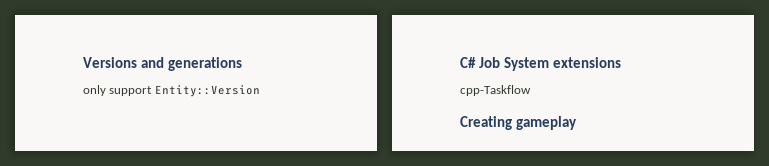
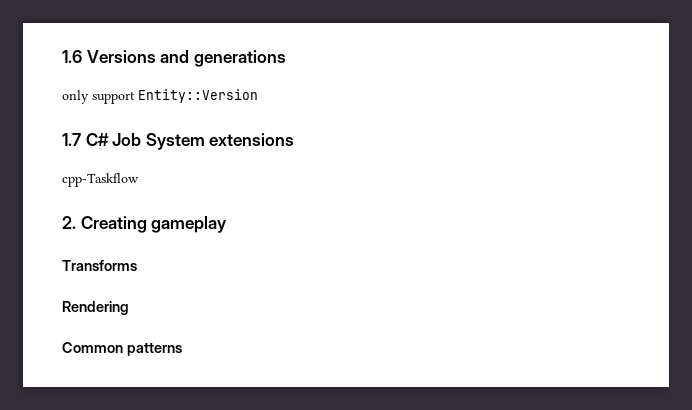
- Versions and generations
+ 1.6 Versions and generations
- C# Job System extensions
+ 1.7 C# Job System extensions
- Creating gameplay
+ 2. Creating gameplay
+ Transforms
+ Rendering
+ Common patterns

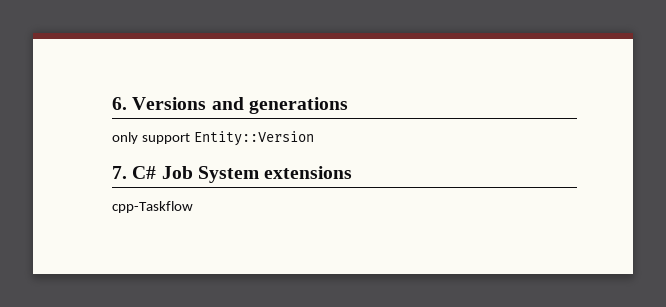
- 1.6 Versions and generations
+ 6. Versions and generations
- 1.7 C# Job System extensions
+ 7. C# Job System extensions
- 2. Creating gameplay
- Transforms
- Rendering
- Common patterns

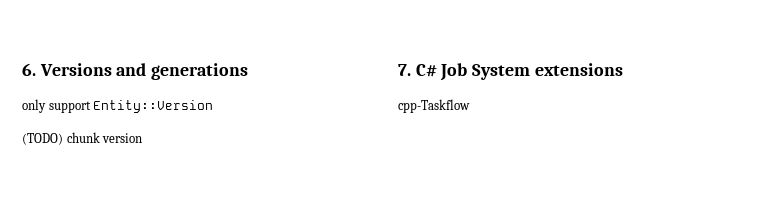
+ (TODO) chunk version

